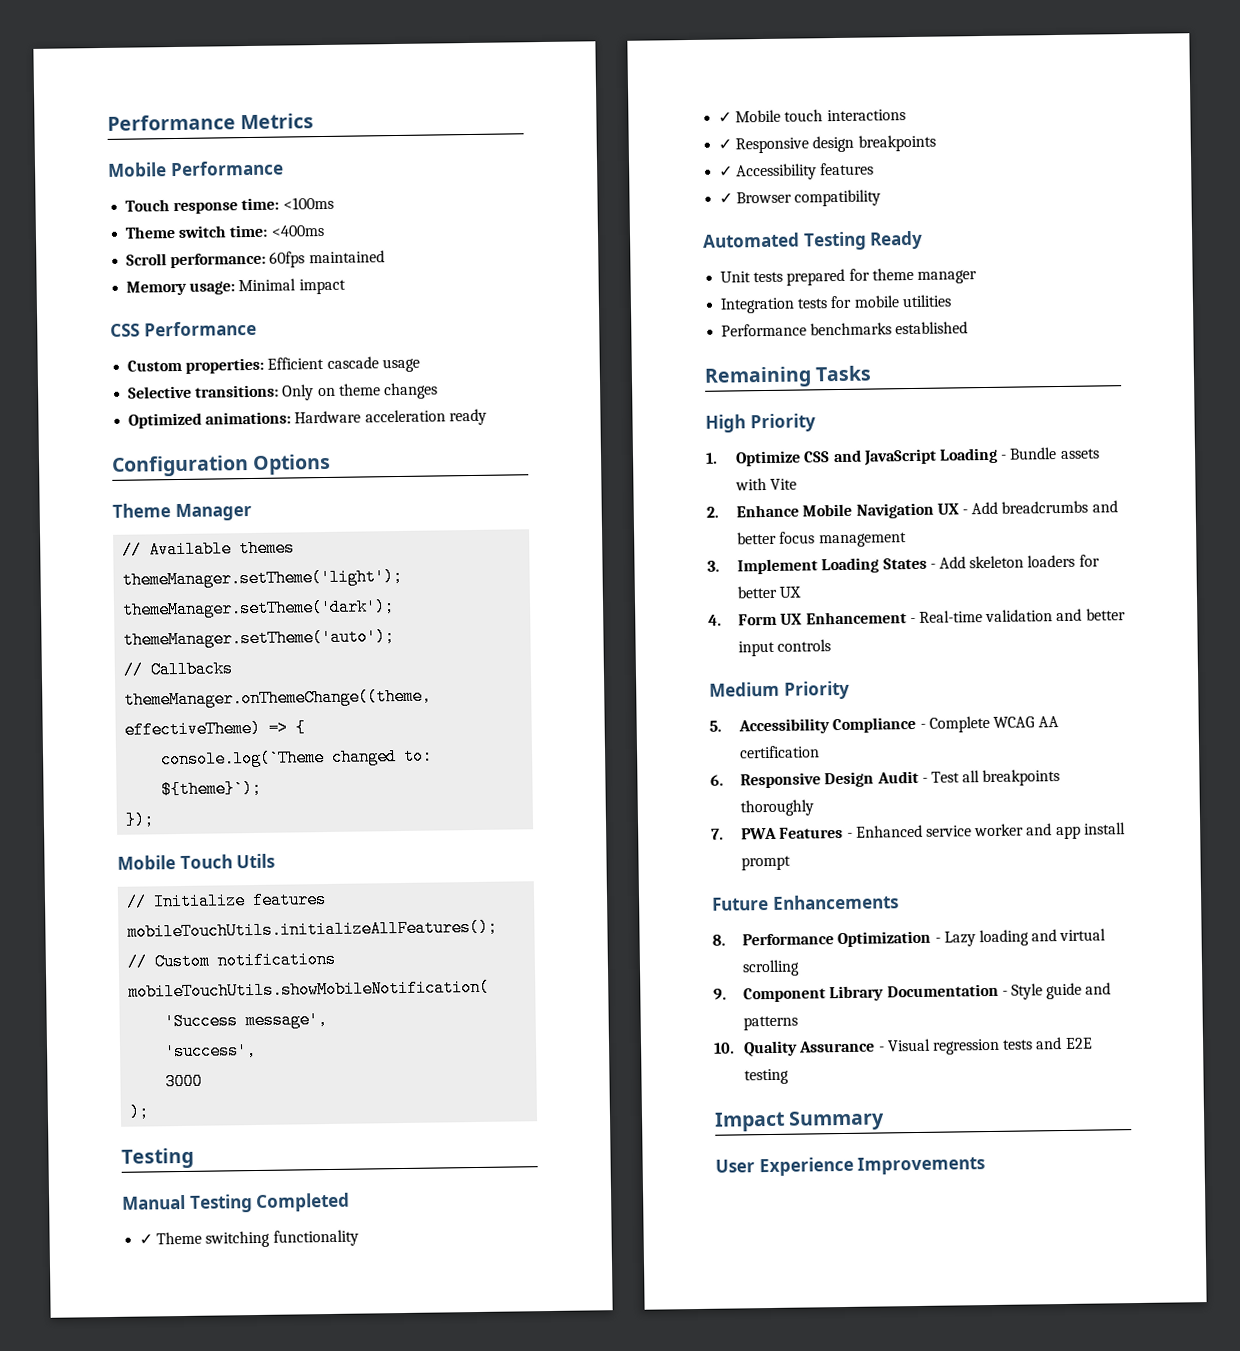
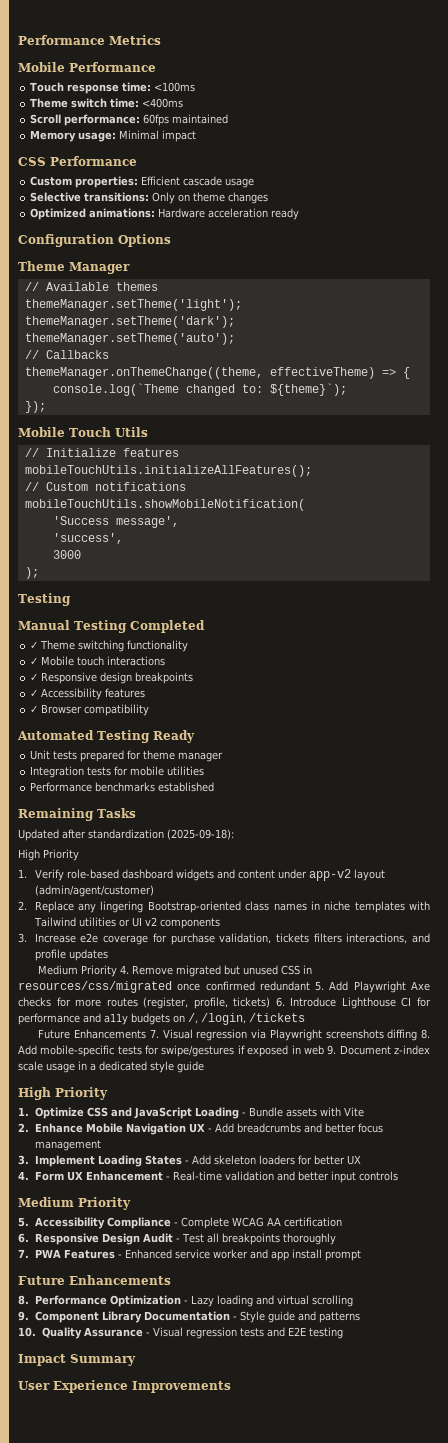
+ Updated after standardization (2025-09-18):
+ High Priority
+ 1. Verify role-based dashboard widgets and content under app-v2 layout (admin/agent/customer)
+ 2. Replace any lingering Bootstrap-oriented class names in niche templates with Tailwind utilities or UI v2 components
+ 3. Increase e2e coverage for purchase validation, tickets filters interactions, and profile updates
+ Medium Priority 4. Remove migrated but unused CSS in resources/css/migrated once confirmed redundant 5. Add Playwright Axe checks for more routes (register, profile, tickets) 6. Introduce Lighthouse CI for performance and a11y budgets on /, /login, /tickets
+ Future Enhancements 7. Visual regression via Playwright screenshots diffing 8. Add mobile-specific tests for swipe/gestures if exposed in web 9. Document z-index scale usage in a dedicated style guide

